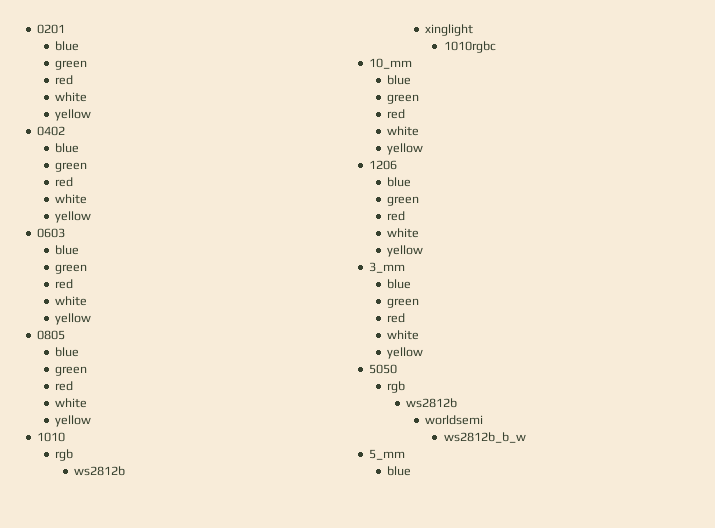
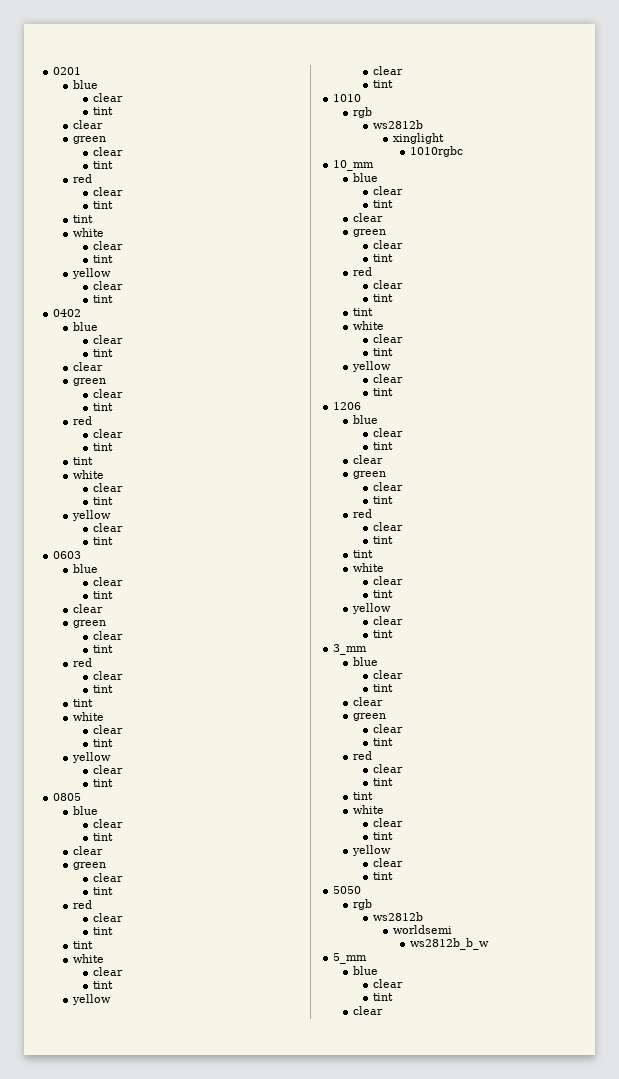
  0201
  blue
+ clear
+ tint
+ clear
  green
+ clear
+ tint
  red
+ clear
+ tint
+ tint
  white
+ clear
+ tint
  yellow
+ clear
+ tint
  0402
  blue
+ clear
+ tint
+ clear
  green
+ clear
+ tint
  red
+ clear
+ tint
+ tint
  white
+ clear
+ tint
  yellow
+ clear
+ tint
  0603
  blue
+ clear
+ tint
+ clear
  green
+ clear
+ tint
  red
+ clear
+ tint
+ tint
  white
+ clear
+ tint
  yellow
+ clear
+ tint
  0805
  blue
+ clear
+ tint
+ clear
  green
+ clear
+ tint
  red
+ clear
+ tint
+ tint
  white
+ clear
+ tint
  yellow
+ clear
+ tint
  10_mm
  blue
+ clear
+ tint
+ clear
  green
+ clear
+ tint
  red
+ clear
+ tint
+ tint
  white
+ clear
+ tint
  yellow
+ clear
+ tint
  1206
  blue
+ clear
+ tint
+ clear
  green
+ clear
+ tint
  red
+ clear
+ tint
+ tint
  white
+ clear
+ tint
  yellow
+ clear
+ tint
  3_mm
  blue
+ clear
+ tint
+ clear
  green
+ clear
+ tint
  red
+ clear
+ tint
+ tint
  white
+ clear
+ tint
  yellow
+ clear
+ tint
  5_mm
  blue
+ clear
+ tint
+ clear

